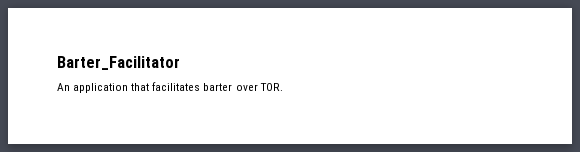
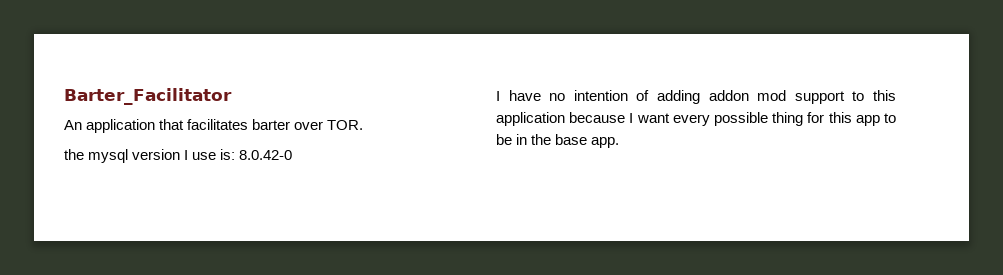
+ the mysql version I use is: 8.0.42-0
+ I have no intention of adding addon mod support to this application because I want every possible thing for this app to be in the base app.

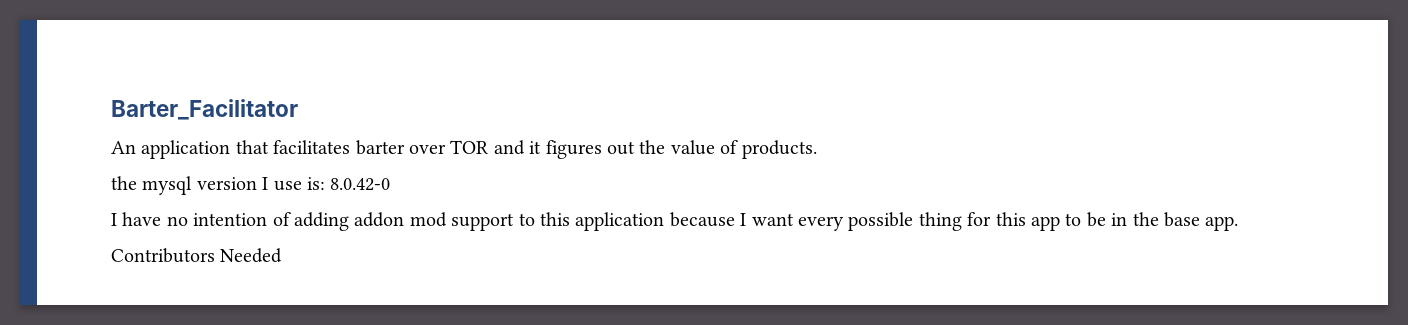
- An application that facilitates barter over TOR.
+ An application that facilitates barter over TOR and it figures out the value of products.
+ Contributors Needed

